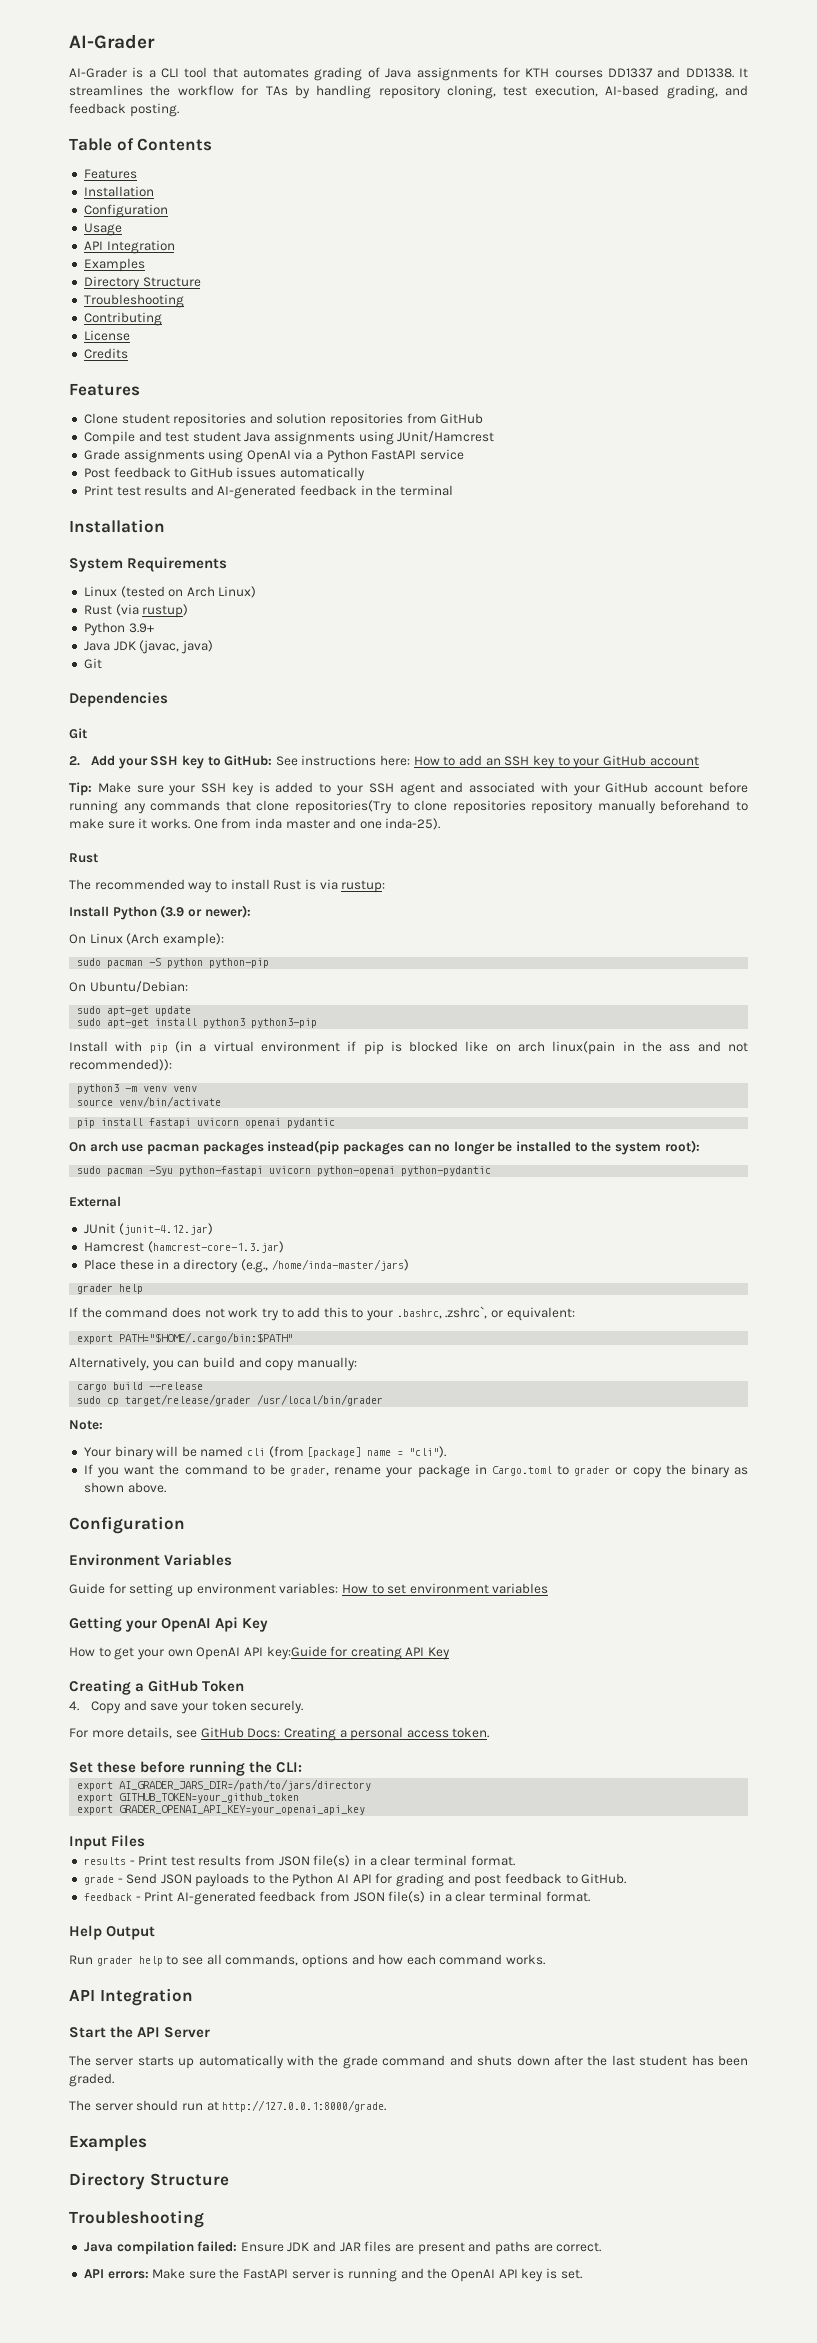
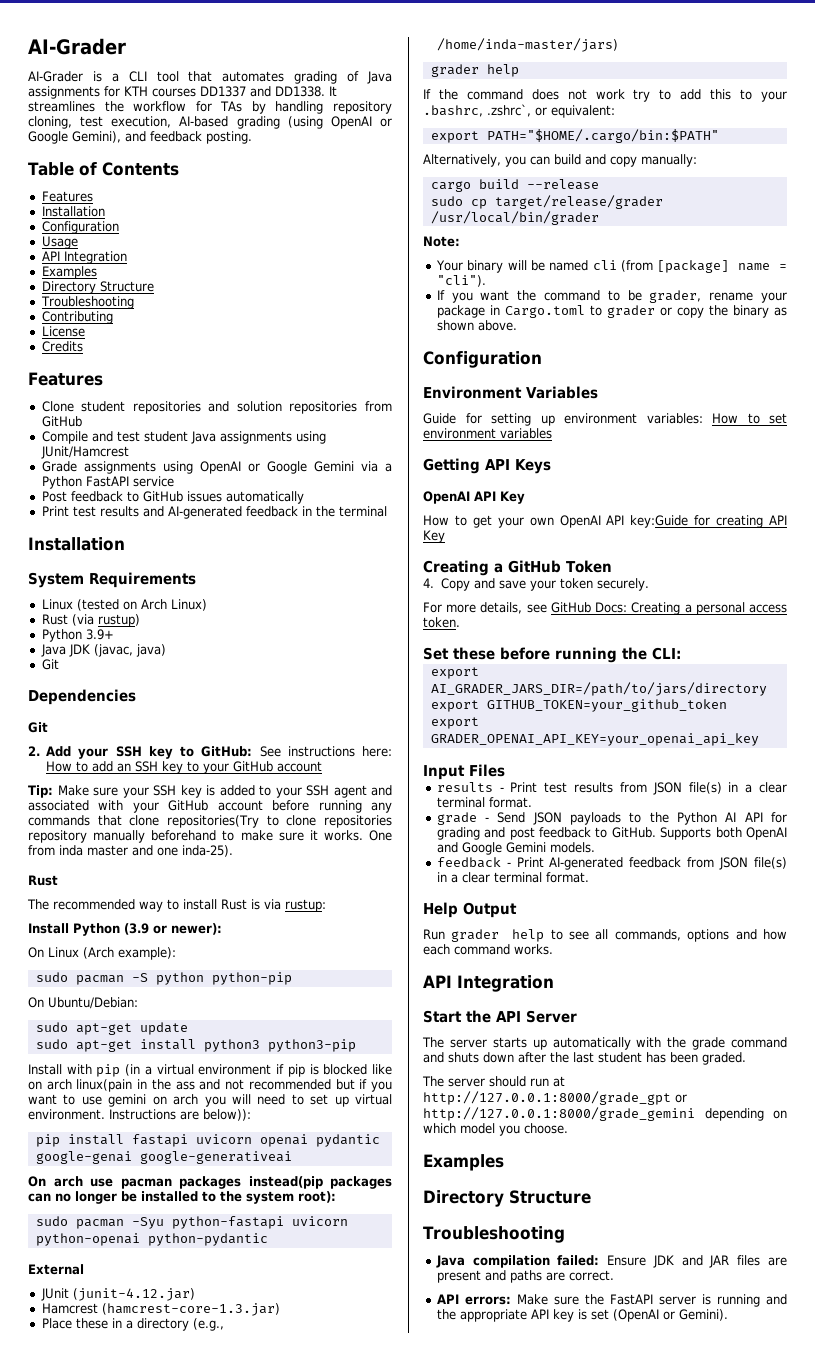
- It streamlines the workflow for TAs by handling repository cloning, test execution, AI-based grading, and feedback posting.
+ It streamlines the workflow for TAs by handling repository cloning, test execution, AI-based grading (using OpenAI or Google Gemini), and feedback posting.
- Grade assignments using OpenAI via a Python FastAPI service
+ Grade assignments using OpenAI or Google Gemini via a Python FastAPI service
- Install with pip (in a virtual environment if pip is blocked like on arch linux(pain in the ass and not recommended)):
- python3 -m venv venv
- source venv/bin/activate
+ Install with pip (in a virtual environment if pip is blocked like on arch linux(pain in the ass and not recommended but if you want to use gemini on arch you will need to set up virtual environment. Instructions are below)):
- pip install fastapi uvicorn openai pydantic
+ pip install fastapi uvicorn openai pydantic google-genai google-generativeai
- Getting your OpenAI Api Key
+ Getting API Keys
+ OpenAI API Key
+ Supports both OpenAI and Google Gemini models.
- The server should run at http://127.0.0.1:8000/grade.
+ The server should run at http://127.0.0.1:8000/grade_gpt or http://127.0.0.1:8000/grade_gemini depending on which model you choose.
- API errors: Make sure the FastAPI server is running and the OpenAI API key is set.
+ API errors: Make sure the FastAPI server is running and the appropriate API key is set (OpenAI or Gemini).

